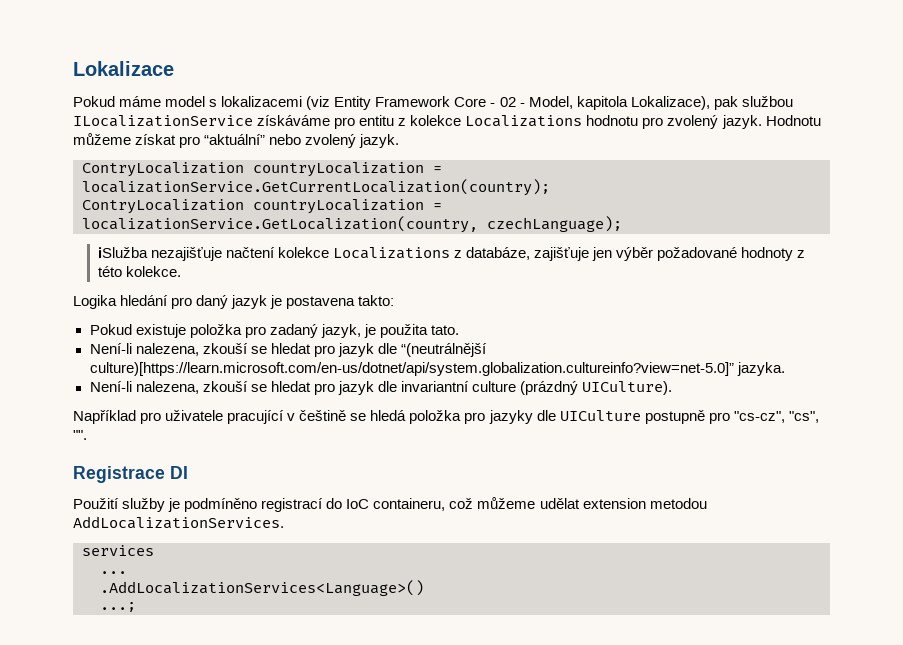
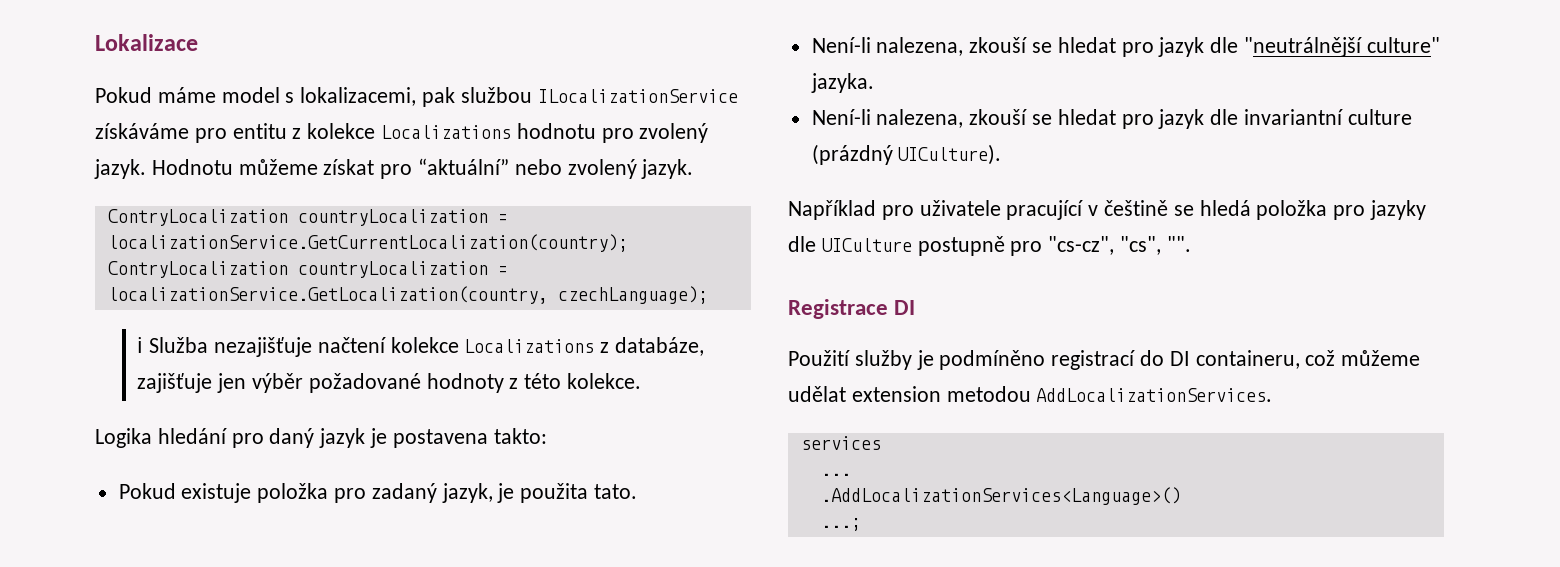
- Pokud máme model s lokalizacemi (viz Entity Framework Core - 02 - Model, kapitola Lokalizace), pak službou ILocalizationService získáváme pro entitu z kolekce Localizations hodnotu pro zvolený jazyk.
+ Pokud máme model s lokalizacemi, pak službou ILocalizationService získáváme pro entitu z kolekce Localizations hodnotu pro zvolený jazyk.
- ℹSlužba nezajišťuje načtení kolekce Localizations z databáze, zajišťuje jen výběr požadované hodnoty z této kolekce.
+ ℹ Služba nezajišťuje načtení kolekce Localizations z databáze, zajišťuje jen výběr požadované hodnoty z této kolekce.
- Není-li nalezena, zkouší se hledat pro jazyk dle “(neutrálnější culture)[https://learn.microsoft.com/en-us/dotnet/api/system.globalization.cultureinfo?view=net-5.0]” jazyka.
+ Není-li nalezena, zkouší se hledat pro jazyk dle "neutrálnější culture" jazyka.
- Použití služby je podmíněno registrací do IoC containeru, což můžeme udělat extension metodou AddLocalizationServices.
+ Použití služby je podmíněno registrací do DI containeru, což můžeme udělat extension metodou AddLocalizationServices.

